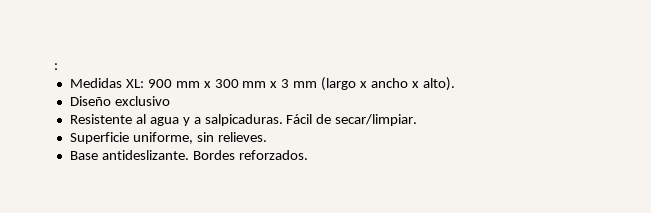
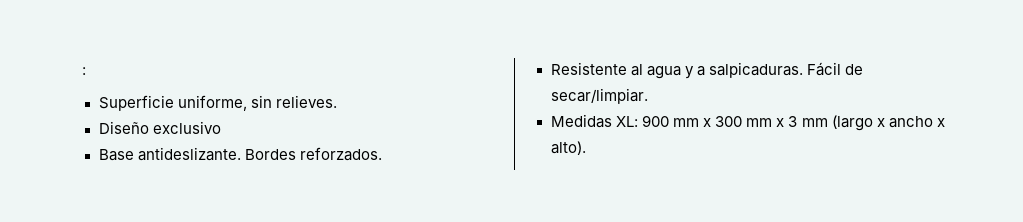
+ Superficie uniforme, sin relieves.
+ Diseño exclusivo
+ Base antideslizante. Bordes reforzados.
+ Resistente al agua y a salpicaduras. Fácil de secar/limpiar.
- Diseño exclusivo
- Resistente al agua y a salpicaduras. Fácil de secar/limpiar.
- Superficie uniforme, sin relieves.
- Base antideslizante. Bordes reforzados.

